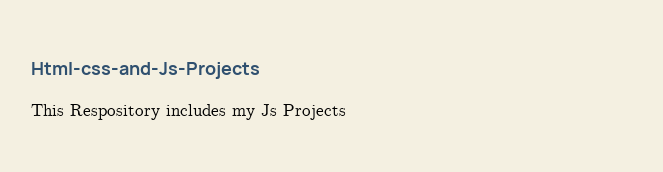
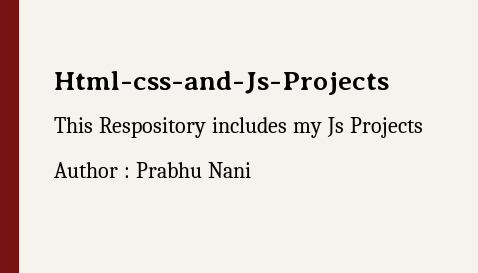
+ Author : Prabhu Nani

